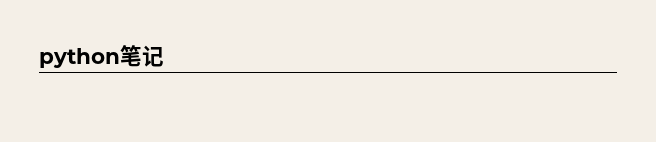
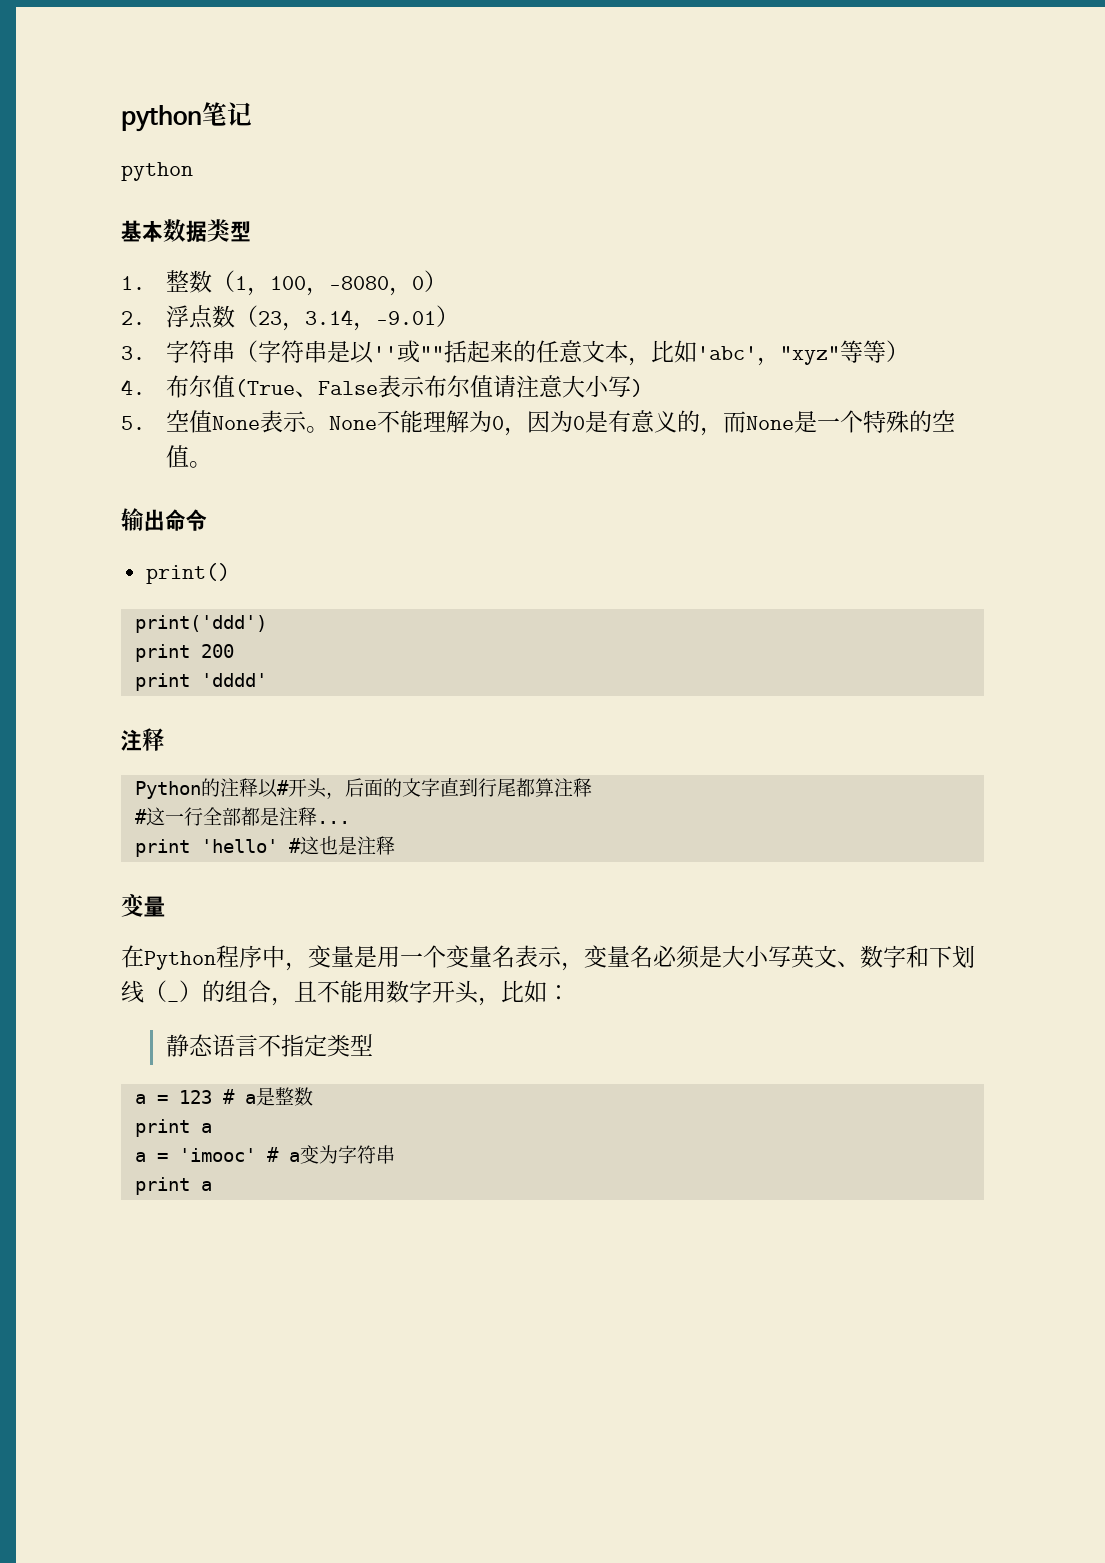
  python笔记
+ python
+ 基本数据类型
+ 1.整数（1，100，-8080，0）
+ 2.浮点数（23，3.14，-9.01）
+ 3.字符串（字符串是以''或""括起来的任意文本，比如'abc'，"xyz"等等）
+ 4.布尔值(True、False表示布尔值请注意大小写)
+ 5.空值None表示。None不能理解为0，因为0是有意义的，而None是一个特殊的空值。
+ 输出命令
+ print()
+ print('ddd')
+ print 200
+ print 'dddd'
+ 注释
+ Python的注释以#开头，后面的文字直到行尾都算注释
+ #这一行全部都是注释...
+ print 'hello' #这也是注释
+ 变量
+ 在Python程序中，变量是用一个变量名表示，变量名必须是大小写英文、数字和下划线（_）的组合，且不能用数字开头，比如：
+ 静态语言不指定类型
+ a = 123 # a是整数
+ print a
+ a = 'imooc' # a变为字符串
+ print a

